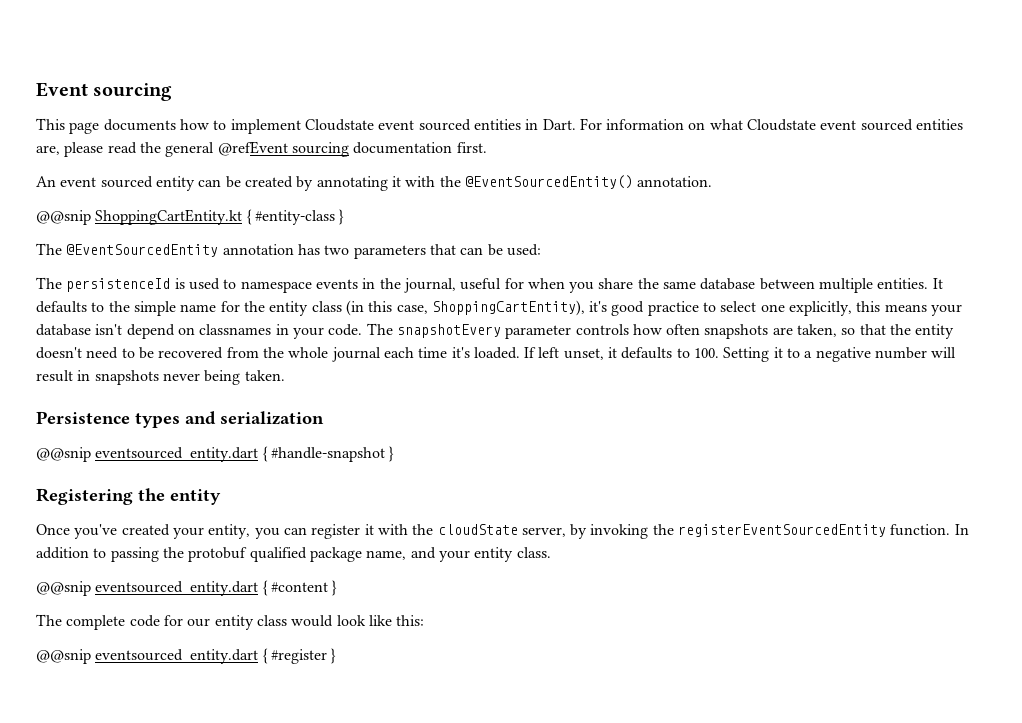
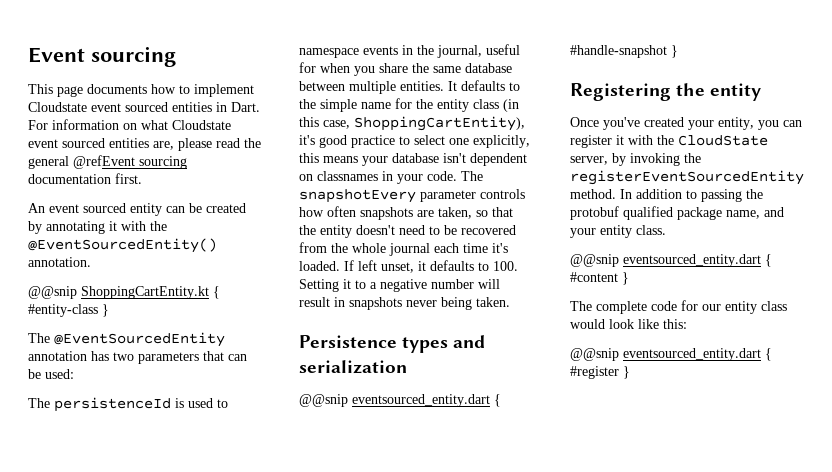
- It defaults to the simple name for the entity class (in this case, ShoppingCartEntity), it's good practice to select one explicitly, this means your database isn't depend on classnames in your code.
+ It defaults to the simple name for the entity class (in this case, ShoppingCartEntity), it's good practice to select one explicitly, this means your database isn't dependent on classnames in your code.
- Once you've created your entity, you can register it with the cloudState server, by invoking the registerEventSourcedEntity function.
+ Once you've created your entity, you can register it with the CloudState server, by invoking the registerEventSourcedEntity method.

